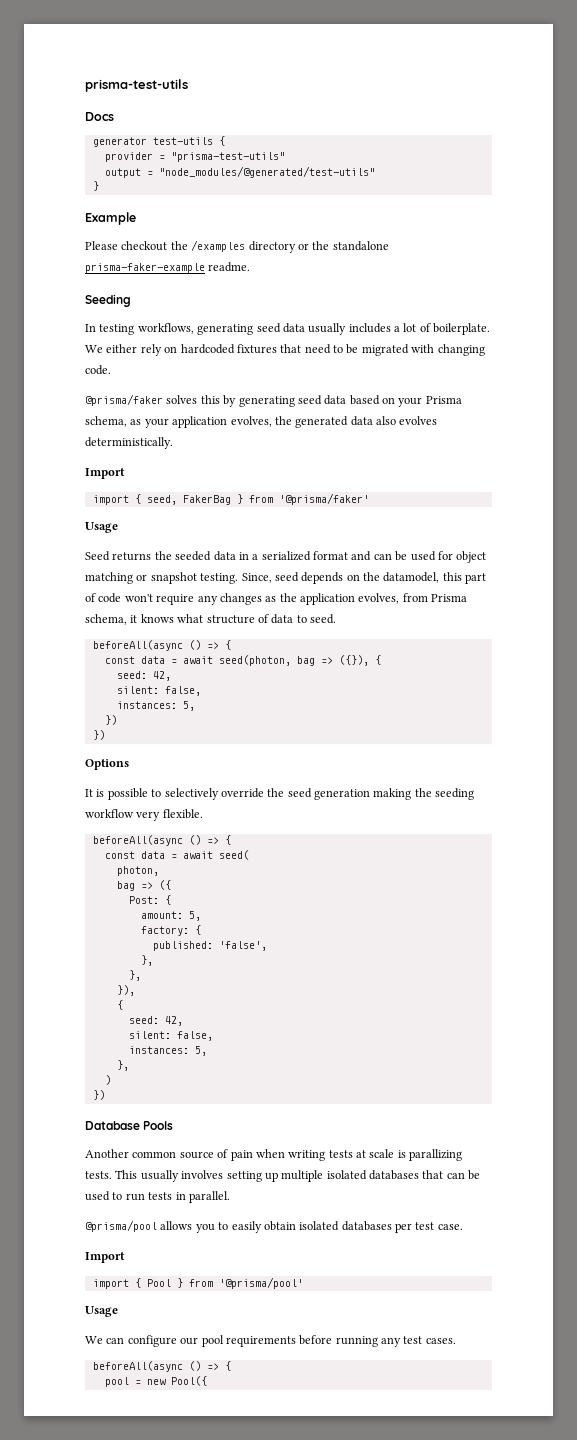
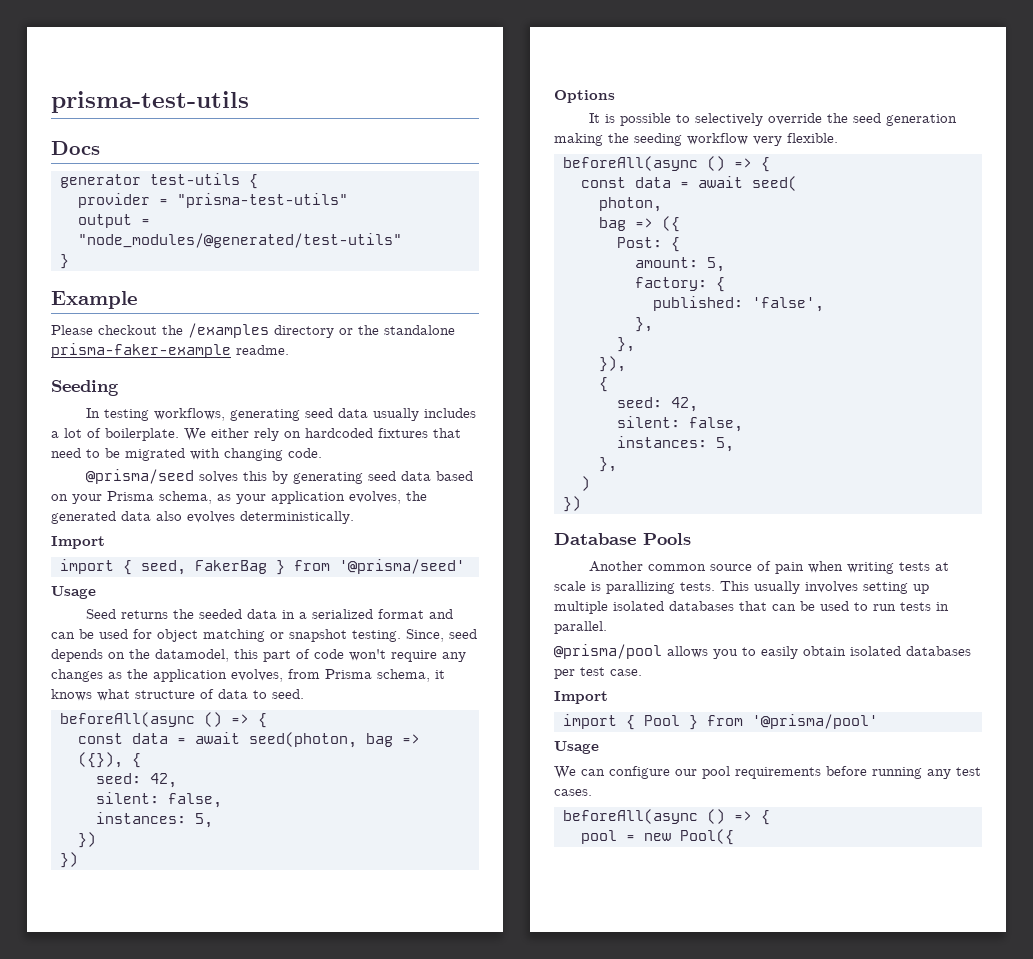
- @prisma/faker solves this by generating seed data based on your Prisma schema, as your application evolves, the generated data also evolves deterministically.
+ @prisma/seed solves this by generating seed data based on your Prisma schema, as your application evolves, the generated data also evolves deterministically.
- import { seed, FakerBag } from '@prisma/faker'
+ import { seed, FakerBag } from '@prisma/seed'

